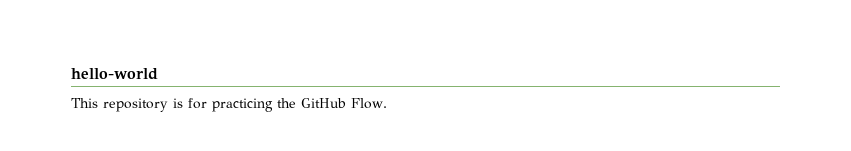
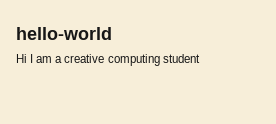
- This repository is for practicing the GitHub Flow.
+ Hi I am a creative computing student

